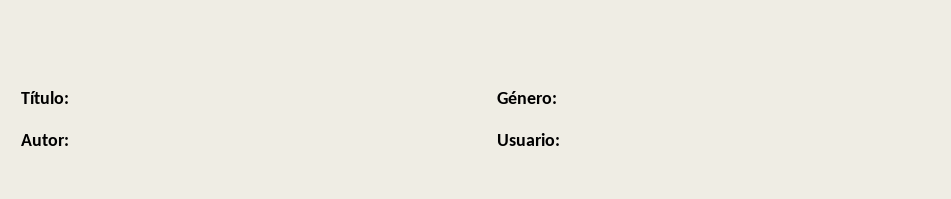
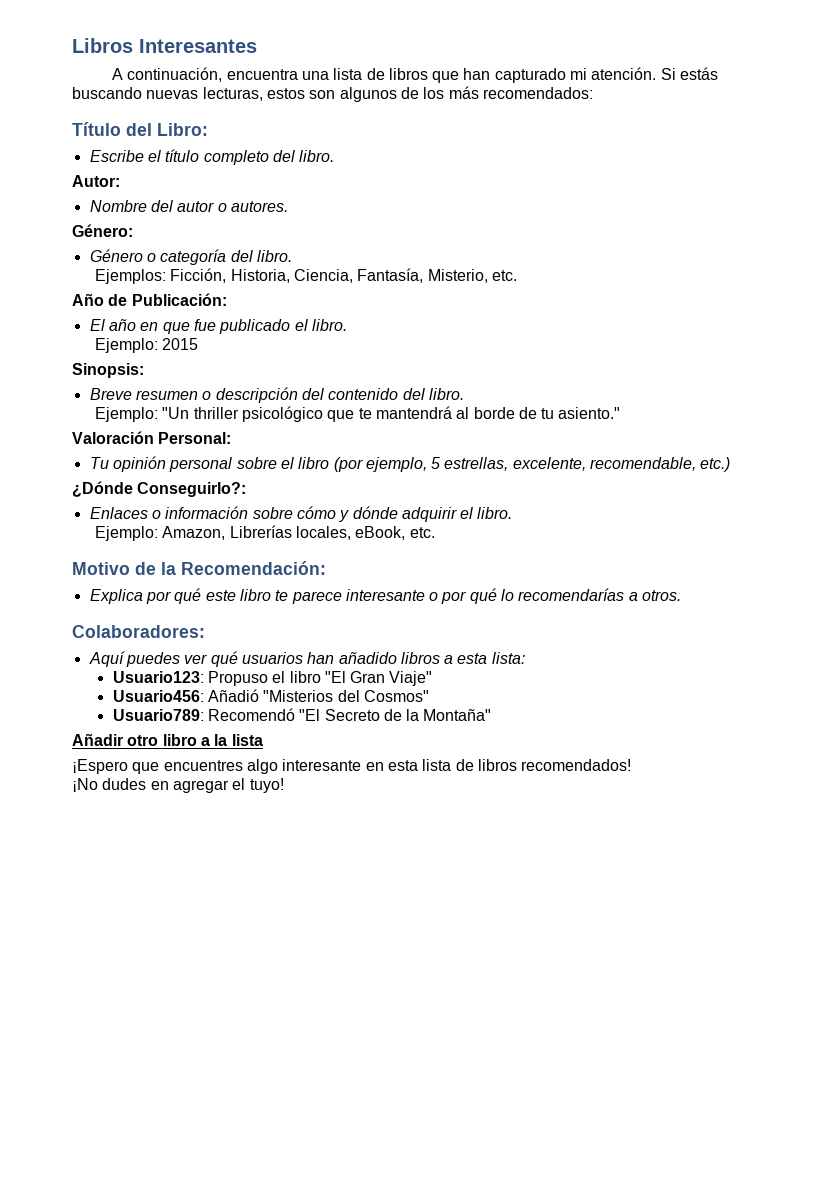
- Título:
+ Libros Interesantes
+ A continuación, encuentra una lista de libros que han capturado mi atención. Si estás buscando nuevas lecturas, estos son algunos de los más recomendados:
+ Título del Libro:
+ Escribe el título completo del libro.
  Autor:
+ Nombre del autor o autores.
  Género:
- Usuario:
+ Género o categoría del libro.
+ Ejemplos: Ficción, Historia, Ciencia, Fantasía, Misterio, etc.
+ Año de Publicación:
+ El año en que fue publicado el libro.
+ Ejemplo: 2015
+ Sinopsis:
+ Breve resumen o descripción del contenido del libro.
+ Ejemplo: "Un thriller psicológico que te mantendrá al borde de tu asiento."
+ Valoración Personal:
+ Tu opinión personal sobre el libro (por ejemplo, 5 estrellas, excelente, recomendable, etc.)
+ ¿Dónde Conseguirlo?:
+ Enlaces o información sobre cómo y dónde adquirir el libro.
+ Ejemplo: Amazon, Librerías locales, eBook, etc.
+ Motivo de la Recomendación:
+ Explica por qué este libro te parece interesante o por qué lo recomendarías a otros.
+ Colaboradores:
+ Aquí puedes ver qué usuarios han añadido libros a esta lista:
+ Usuario123: Propuso el libro "El Gran Viaje"
+ Usuario456: Añadió "Misterios del Cosmos"
+ Usuario789: Recomendó "El Secreto de la Montaña"
+ Añadir otro libro a la lista
+ ¡Espero que encuentres algo interesante en esta lista de libros recomendados!
+ ¡No dudes en agregar el tuyo!

